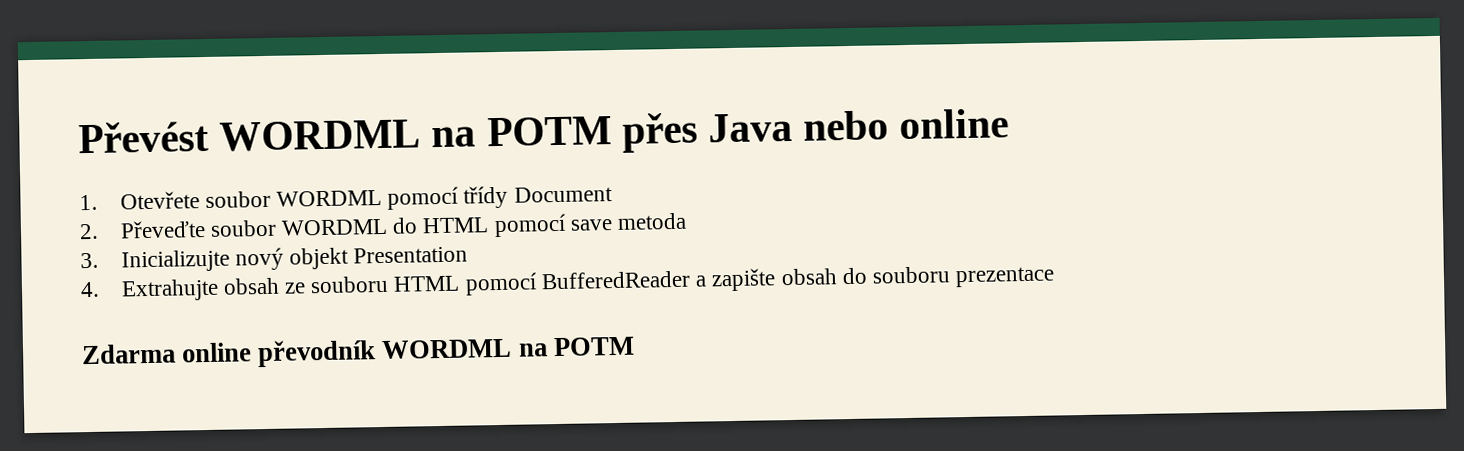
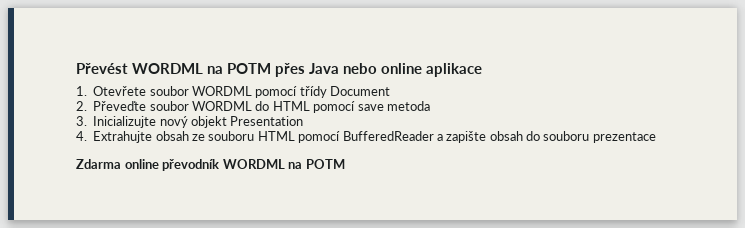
- Převést WORDML na POTM přes Java nebo online
+ Převést WORDML na POTM přes Java nebo online aplikace

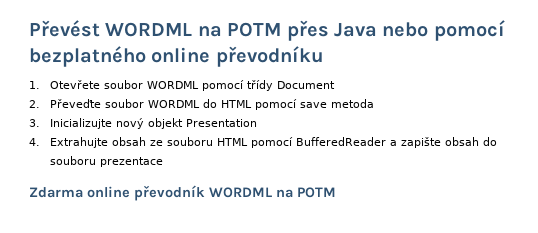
- Převést WORDML na POTM přes Java nebo online aplikace
+ Převést WORDML na POTM přes Java nebo pomocí bezplatného online převodníku

